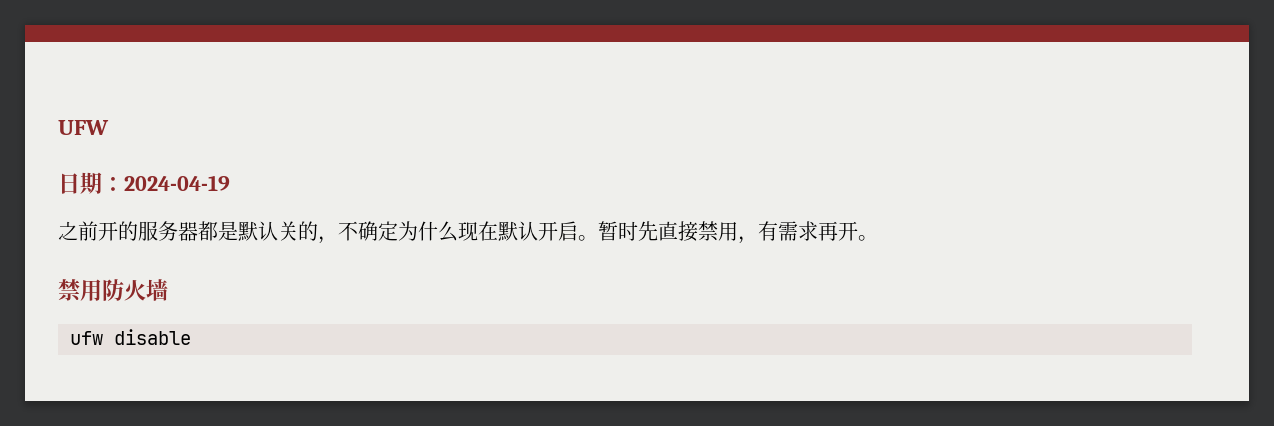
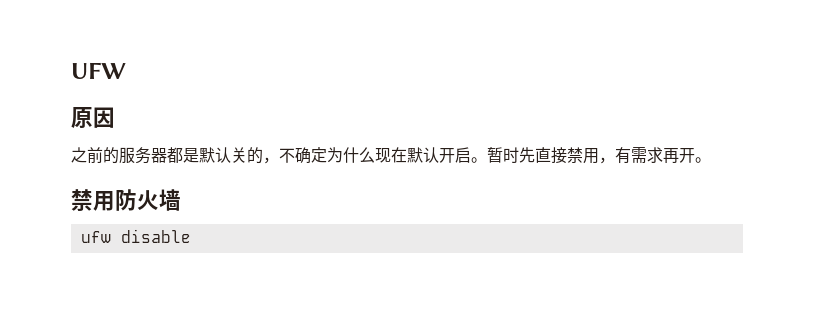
- 日期：2024-04-19
+ 原因
- 之前开的服务器都是默认关的，不确定为什么现在默认开启。
+ 之前的服务器都是默认关的，不确定为什么现在默认开启。

